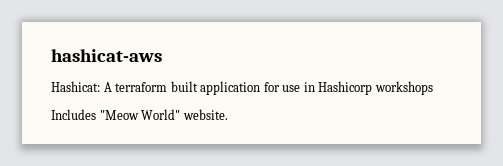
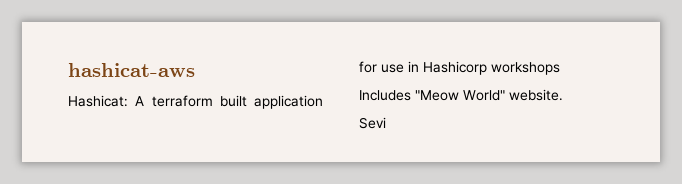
+ Sevi

